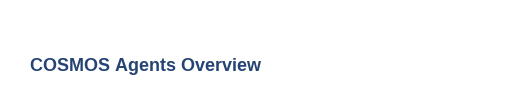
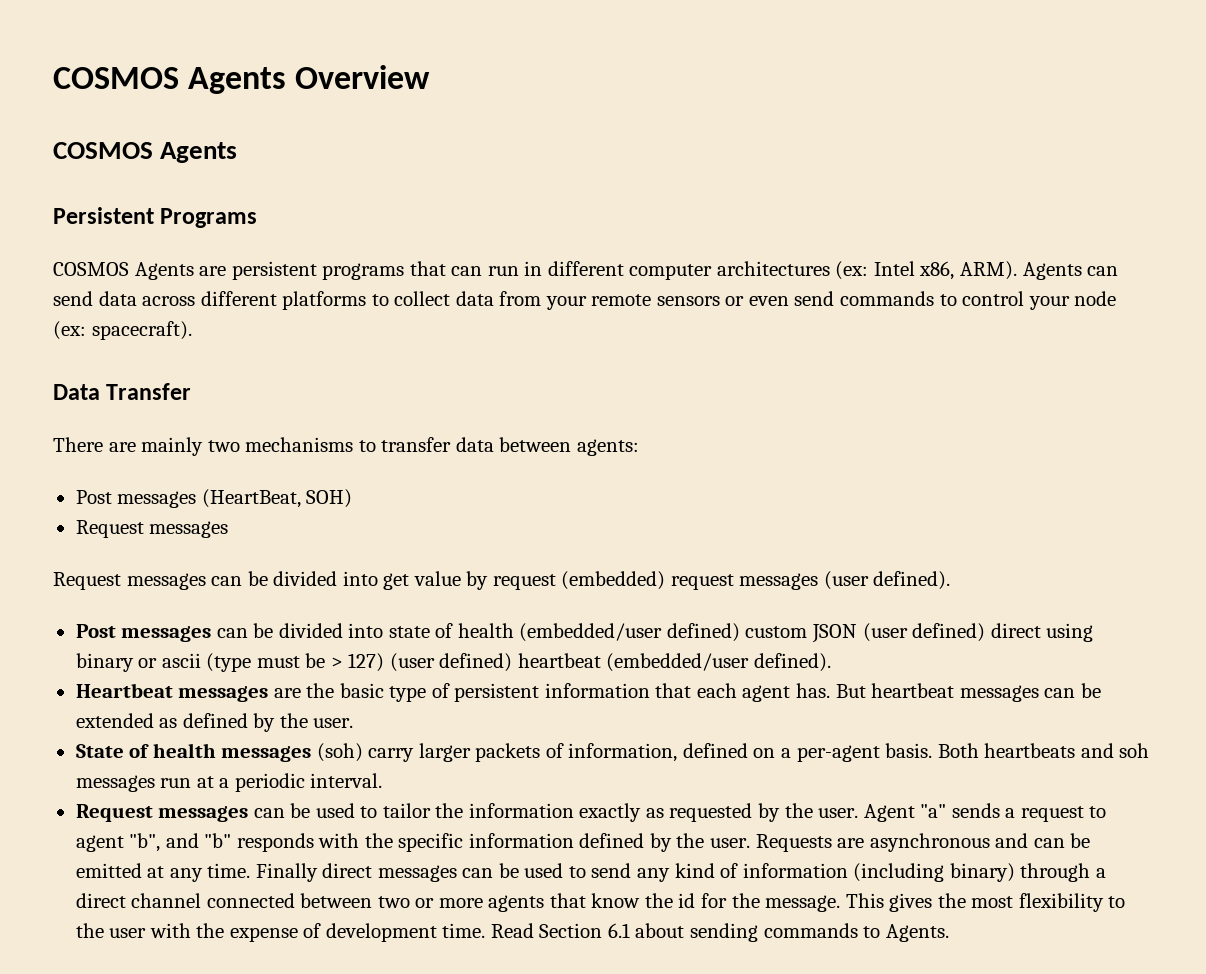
  COSMOS Agents Overview
+ COSMOS Agents
+ Persistent Programs
+ COSMOS Agents are persistent programs that can run in different computer architectures (ex: Intel x86, ARM). Agents can send data across different platforms to collect data from your remote sensors or even send commands to control your node (ex: spacecraft).
+ Data Transfer
+ There are mainly two mechanisms to transfer data between agents:
+ Post messages (HeartBeat, SOH)
+ Request messages
+ Request messages can be divided into get value by request (embedded) request messages (user defined).
+ Post messages can be divided into state of health (embedded/user defined) custom JSON (user defined) direct using binary or ascii (type must be > 127) (user defined) heartbeat (embedded/user defined).
+ Heartbeat messages are the basic type of persistent information that each agent has. But heartbeat messages can be extended as defined by the user.
+ State of health messages (soh) carry larger packets of information, defined on a per-agent basis. Both heartbeats and soh messages run at a periodic interval.
+ Request messages can be used to tailor the information exactly as requested by the user. Agent "a" sends a request to agent "b", and "b" responds with the specific information defined by the user. Requests are asynchronous and can be emitted at any time. Finally direct messages can be used to send any kind of information (including binary) through a direct channel connected between two or more agents that know the id for the message. This gives the most flexibility to the user with the expense of development time. Read Section 6.1 about sending commands to Agents.

